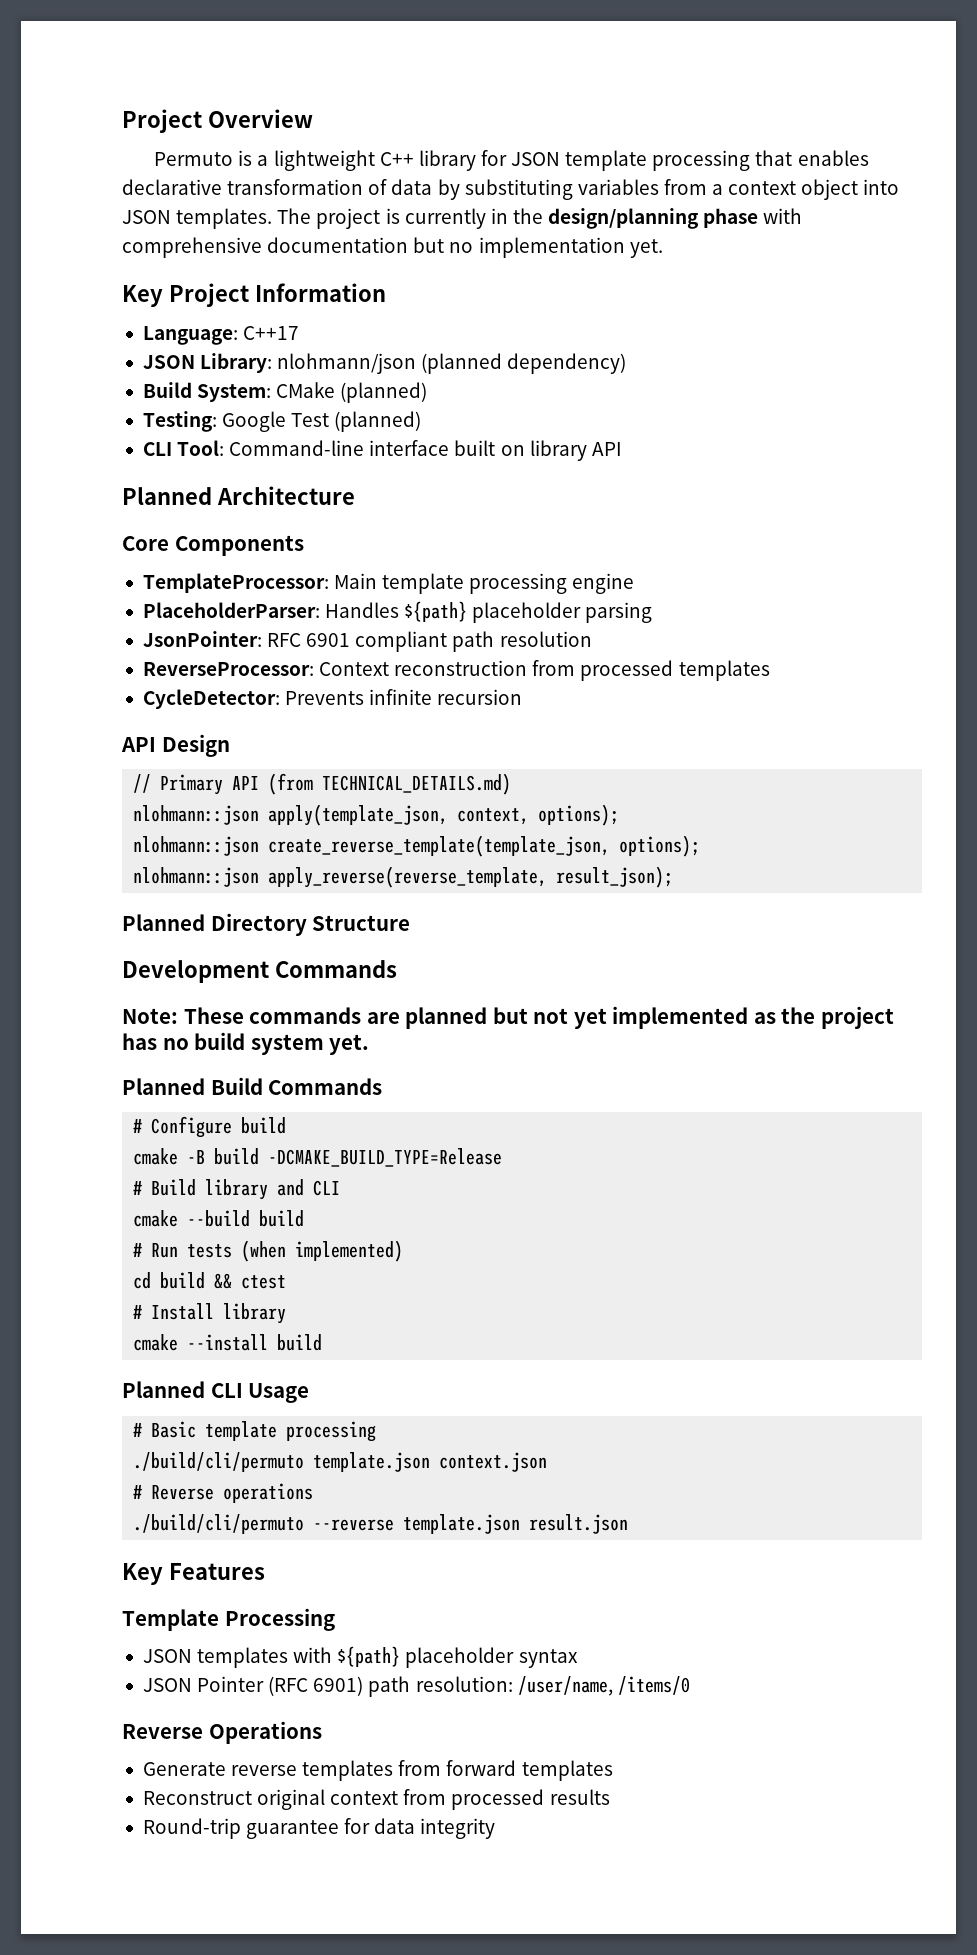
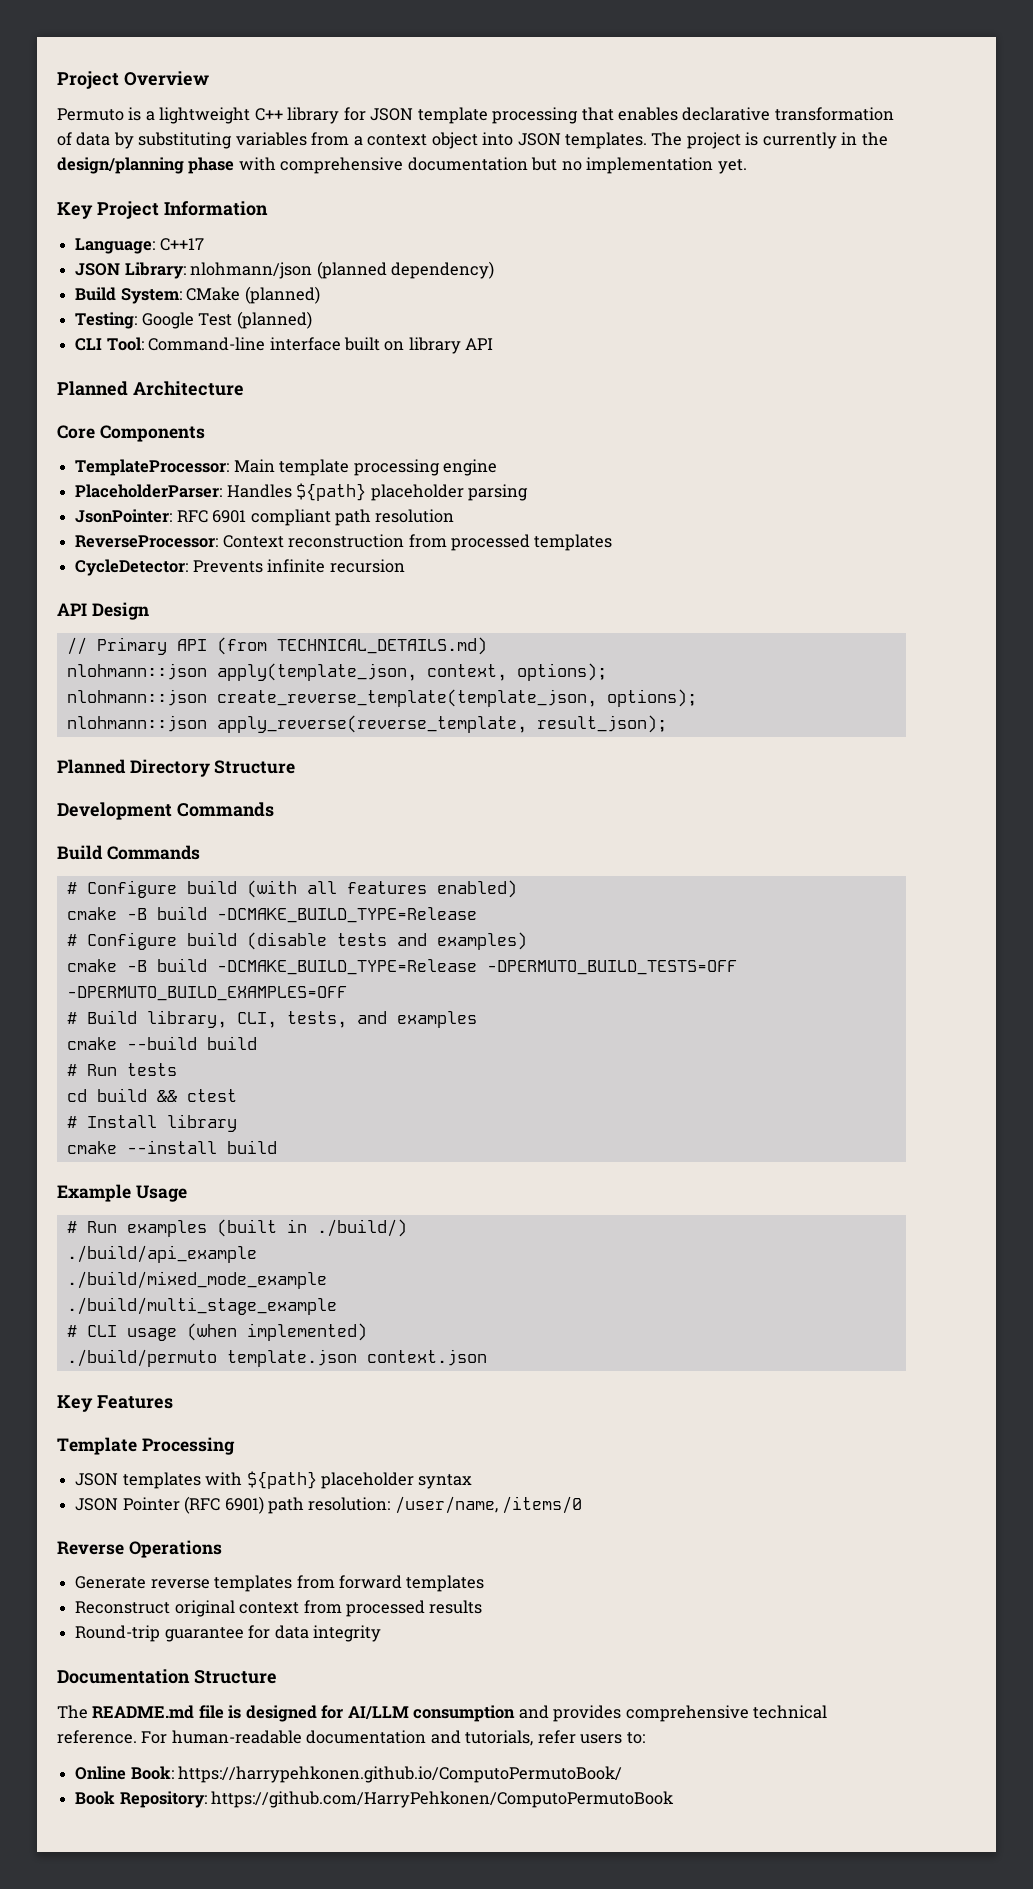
- Note: These commands are planned but not yet implemented as the project has no build system yet.
- Planned Build Commands
+ Build Commands
- # Configure build
+ # Configure build (with all features enabled)
- # Build library and CLI
+ # Configure build (disable tests and examples)
+ cmake -B build -DCMAKE_BUILD_TYPE=Release -DPERMUTO_BUILD_TESTS=OFF -DPERMUTO_BUILD_EXAMPLES=OFF
+ # Build library, CLI, tests, and examples
- # Run tests (when implemented)
+ # Run tests
- Planned CLI Usage
+ Example Usage
- # Basic template processing
- ./build/cli/permuto template.json context.json
- # Reverse operations
- ./build/cli/permuto --reverse template.json result.json
+ # Run examples (built in ./build/)
+ ./build/api_example
+ ./build/mixed_mode_example
+ ./build/multi_stage_example
+ # CLI usage (when implemented)
+ ./build/permuto template.json context.json
+ Documentation Structure
+ The README.md file is designed for AI/LLM consumption and provides comprehensive technical reference. For human-readable documentation and tutorials, refer users to:
+ Online Book: https://harrypehkonen.github.io/ComputoPermutoBook/
+ Book Repository: https://github.com/HarryPehkonen/ComputoPermutoBook

